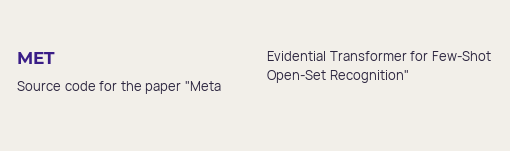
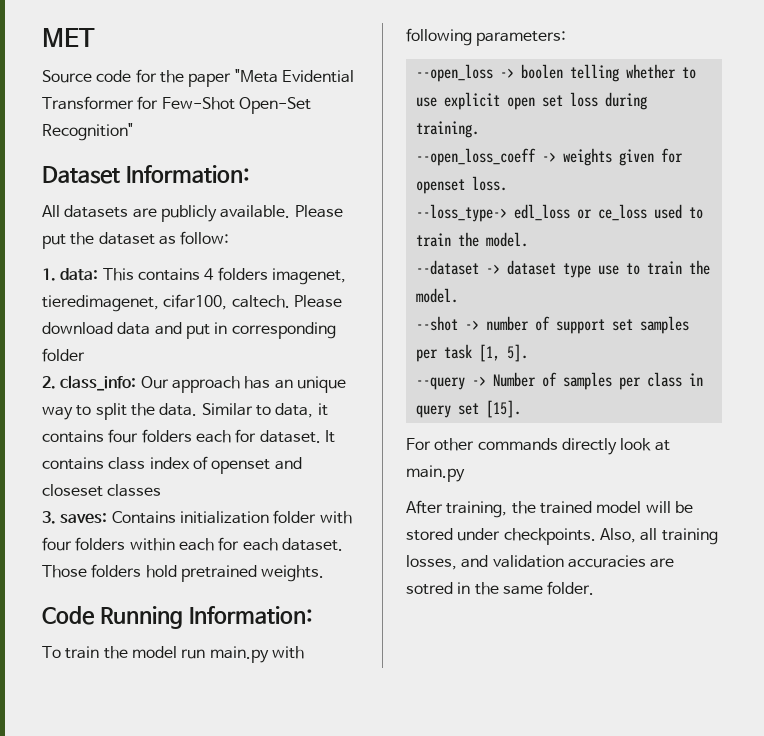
+ Dataset Information:
+ All datasets are publicly available. Please put the dataset as follow:
+ 1. data: This contains 4 folders imagenet, tieredimagenet, cifar100, caltech. Please download data and put in corresponding folder
+ 2. class_info: Our approach has an unique way to split the data. Similar to data, it contains four folders each for dataset. It contains class index of openset and closeset classes
+ 3. saves: Contains initialization folder with four folders within each for each dataset. Those folders hold pretrained weights.
+ Code Running Information:
+ To train the model run main.py with following parameters:
+ --open_loss -> boolen telling whether to use explicit open set loss during training.
+ --open_loss_coeff -> weights given for openset loss.
+ --loss_type-> edl_loss or ce_loss used to train the model.
+ --dataset -> dataset type use to train the model.
+ --shot -> number of support set samples per task [1, 5].
+ --query -> Number of samples per class in query set [15].
+ For other commands directly look at main.py
+ After training, the trained model will be stored under checkpoints. Also, all training losses, and validation accuracies are sotred in the same folder.

